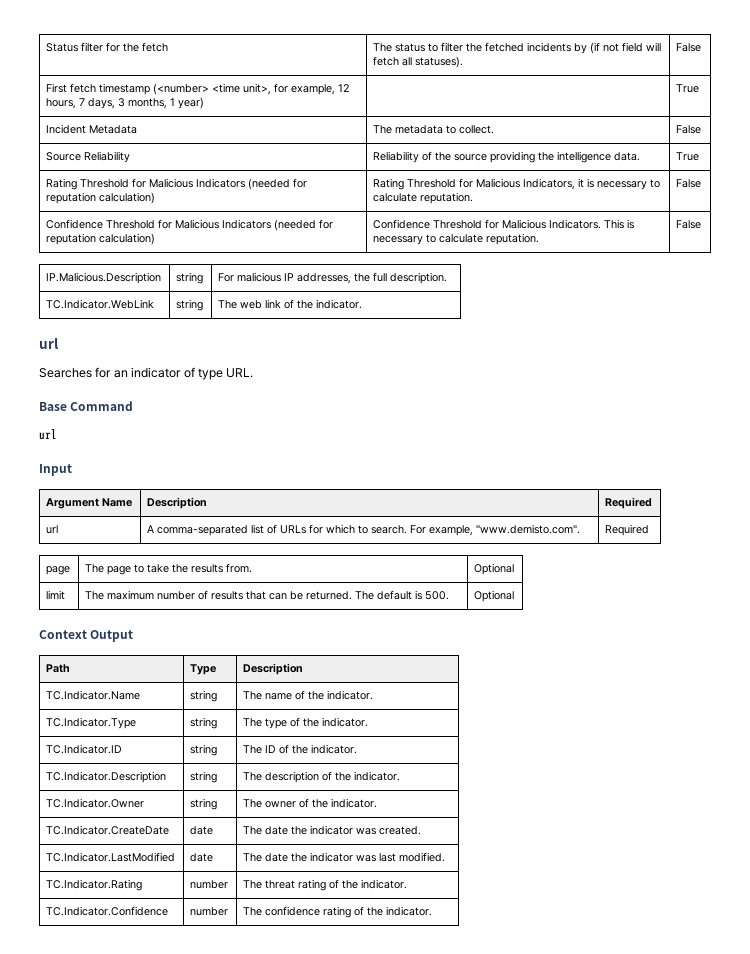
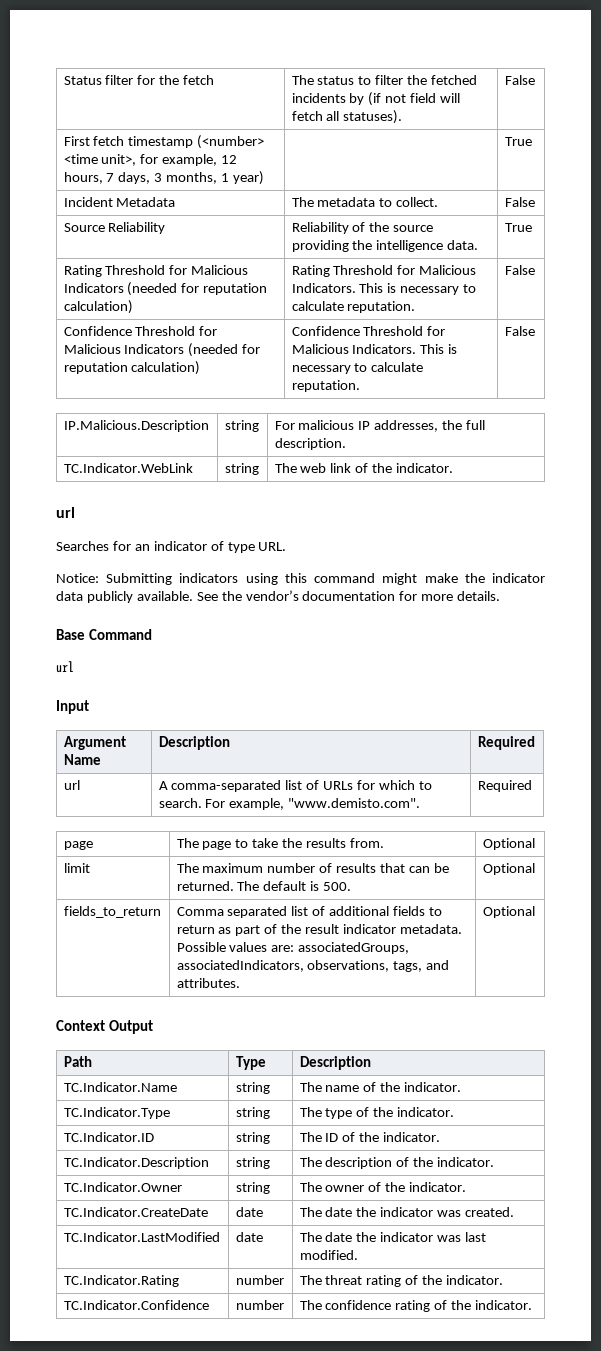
- Rating Threshold for Malicious Indicators (needed for reputation calculation) | Rating Threshold for Malicious Indicators, it is necessary to calculate reputation. | False
+ Rating Threshold for Malicious Indicators (needed for reputation calculation) | Rating Threshold for Malicious Indicators. This is necessary to calculate reputation. | False
+ Notice: Submitting indicators using this command might make the indicator data publicly available. See the vendor’s documentation for more details.
+ fields_to_return | Comma separated list of additional fields to return as part of the result indicator metadata. Possible values are: associatedGroups, associatedIndicators, observations, tags, and attributes. | Optional

